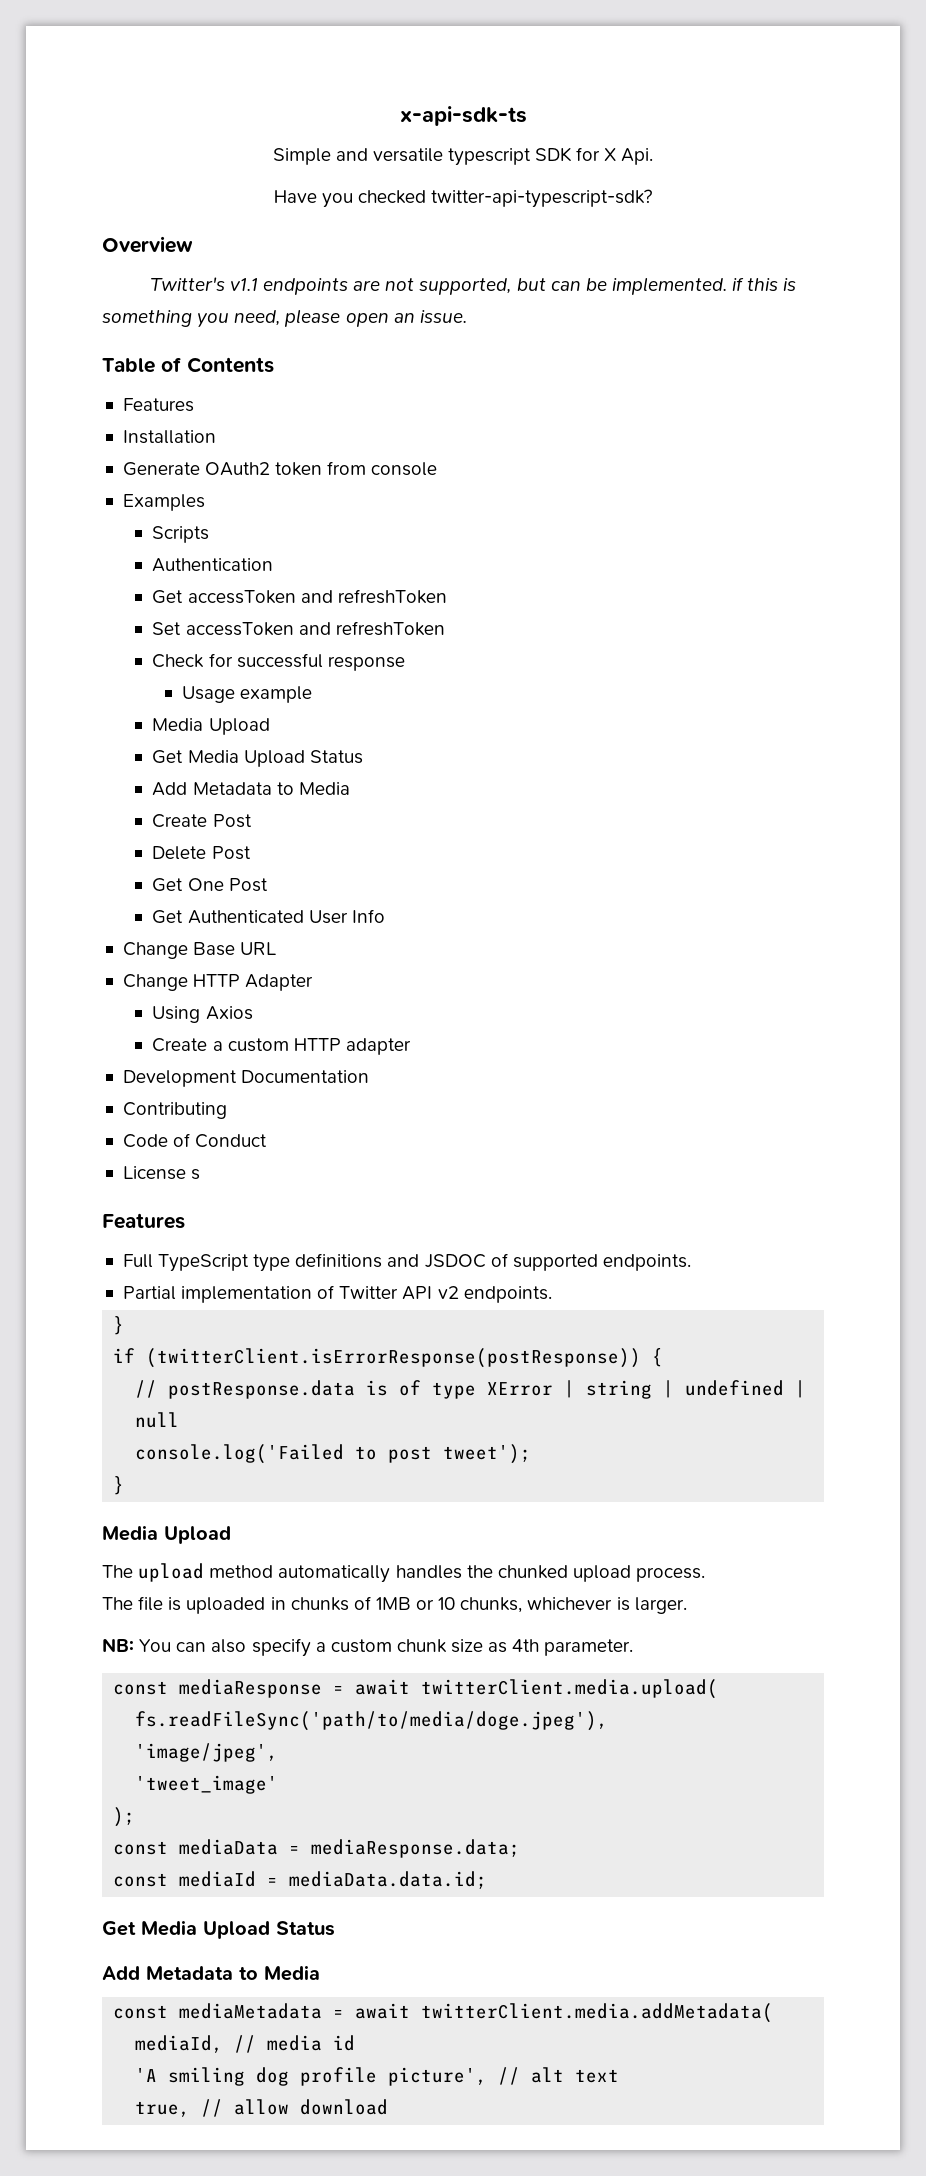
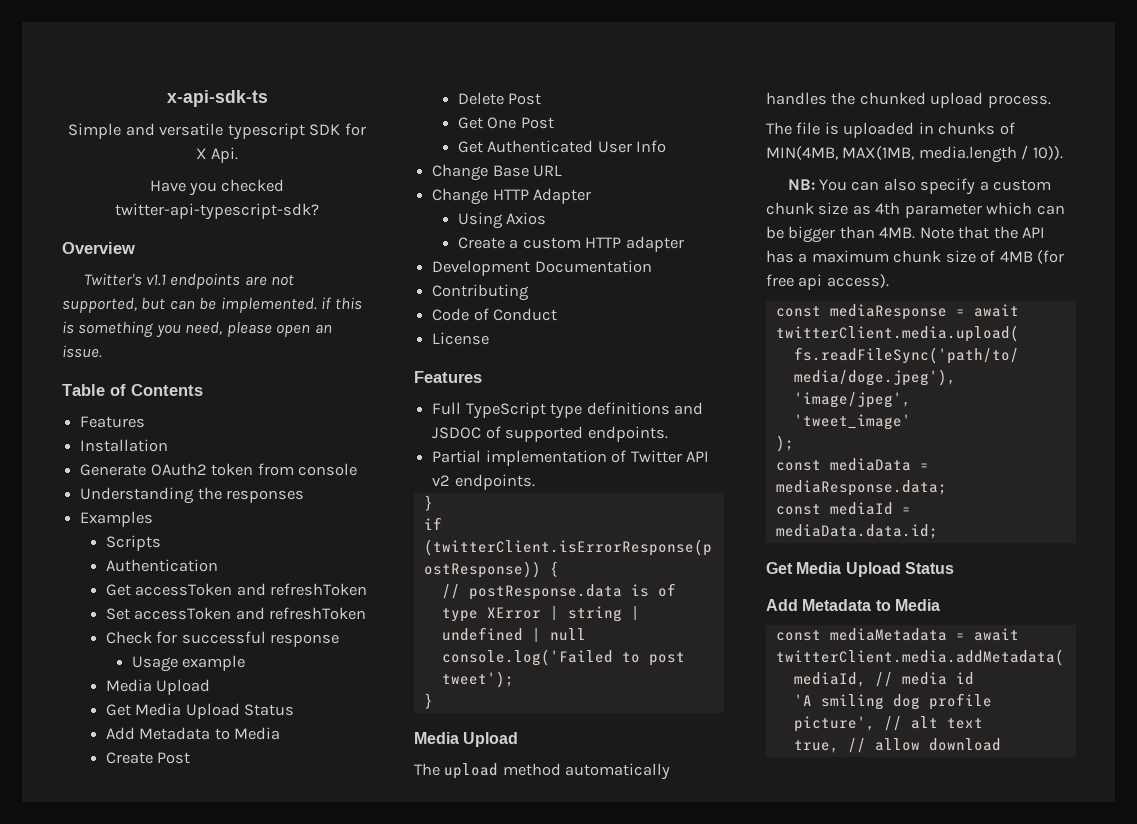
+ Understanding the responses
- License s
+ License
- The file is uploaded in chunks of 1MB or 10 chunks, whichever is larger.
+ The file is uploaded in chunks of MIN(4MB, MAX(1MB, media.length / 10)).
- NB: You can also specify a custom chunk size as 4th parameter.
+ NB: You can also specify a custom chunk size as 4th parameter which can be bigger than 4MB. Note that the API has a maximum chunk size of 4MB (for free api access).

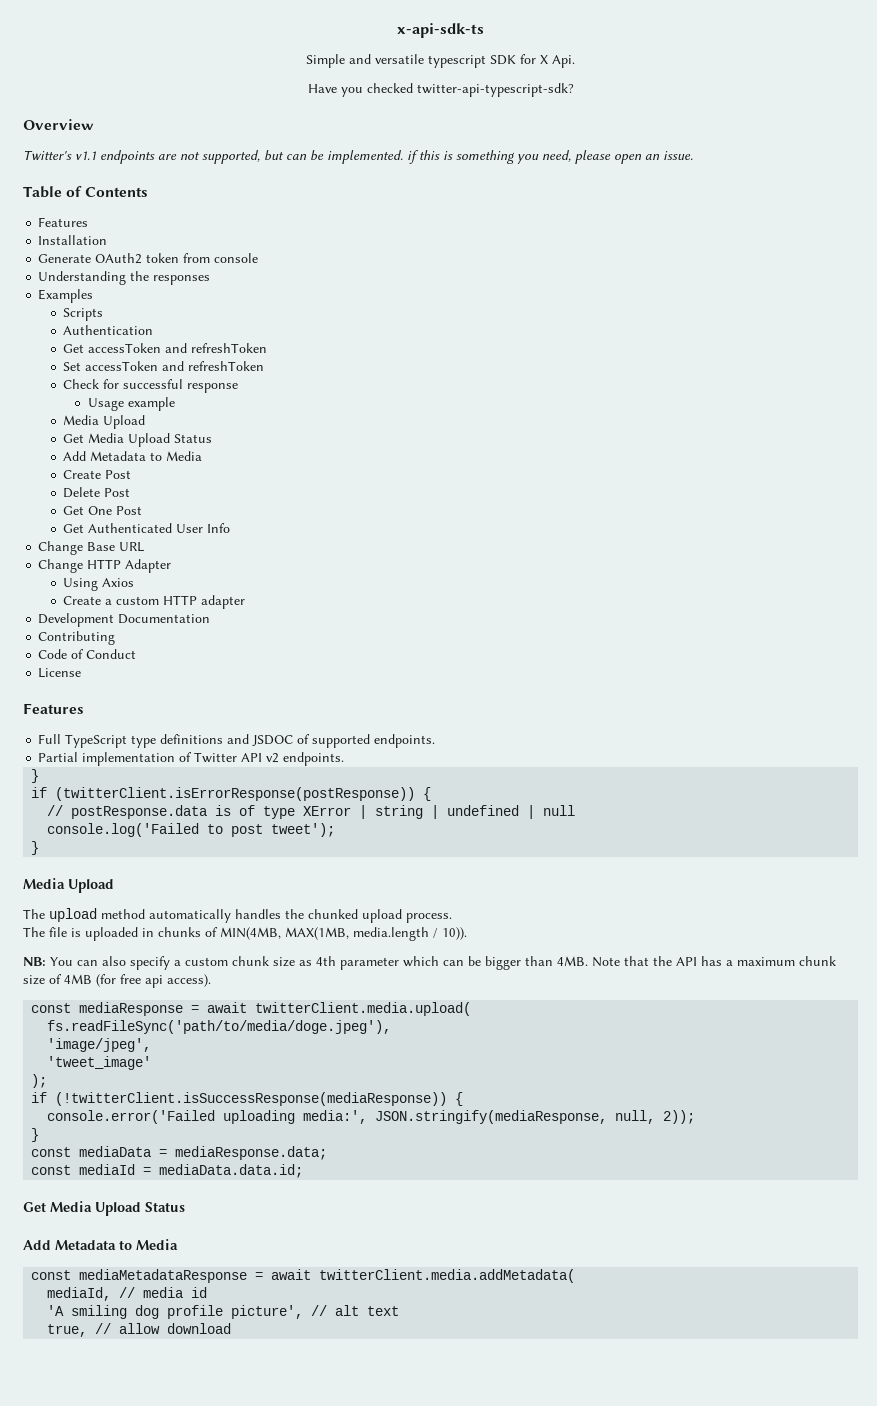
+ if (!twitterClient.isSuccessResponse(mediaResponse)) {
+ console.error('Failed uploading media:', JSON.stringify(mediaResponse, null, 2));
+ }
- const mediaMetadata = await twitterClient.media.addMetadata(
+ const mediaMetadataResponse = await twitterClient.media.addMetadata(

